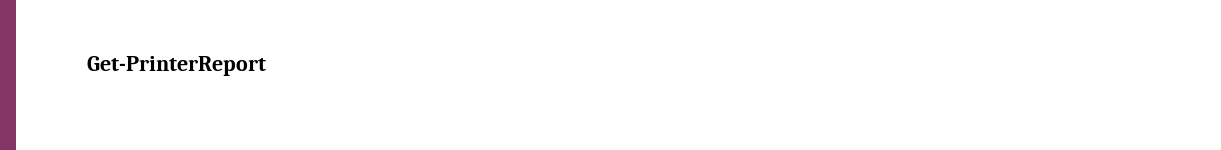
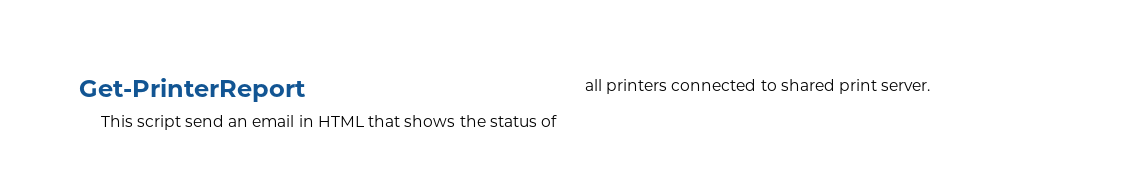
+ This script send an email in HTML that shows the status of all printers connected to shared print server.

